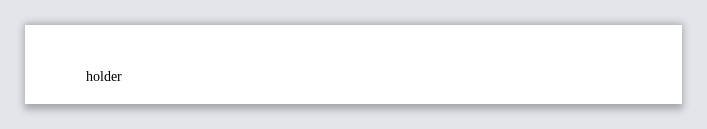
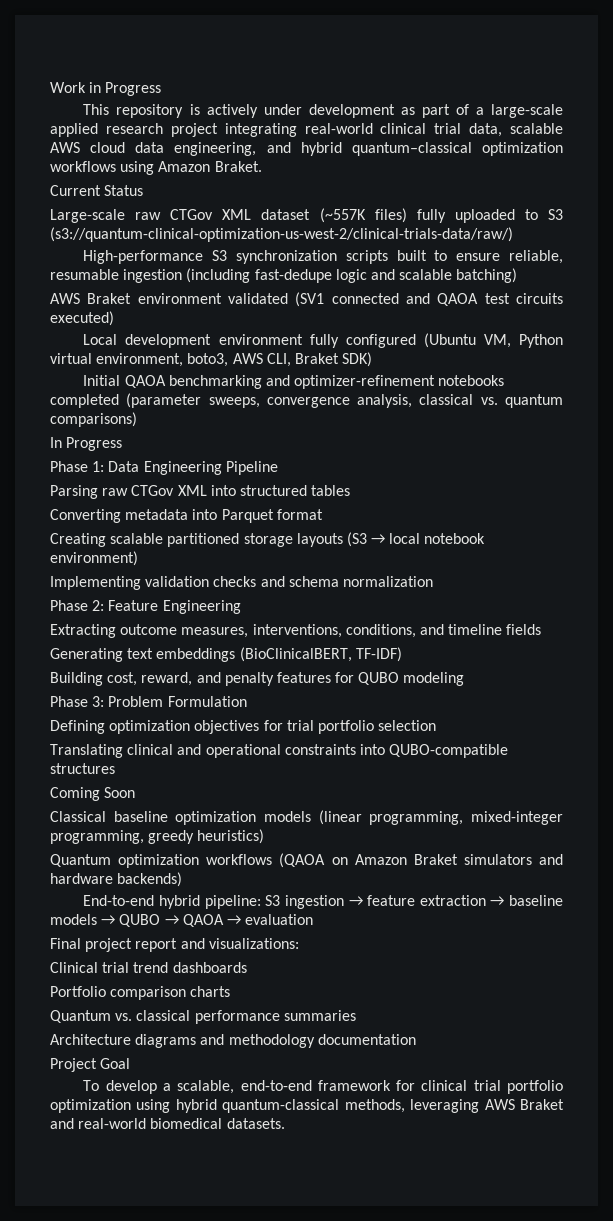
- holder
+ Work in Progress
+ This repository is actively under development as part of a large-scale applied research project integrating real-world clinical trial data, scalable AWS cloud data engineering, and hybrid quantum–classical optimization workflows using Amazon Braket.
+ Current Status
+ Large-scale raw CTGov XML dataset (~557K files) fully uploaded to S3 (s3://quantum-clinical-optimization-us-west-2/clinical-trials-data/raw/)
+ High-performance S3 synchronization scripts built to ensure reliable, resumable ingestion (including fast-dedupe logic and scalable batching)
+ AWS Braket environment validated (SV1 connected and QAOA test circuits executed)
+ Local development environment fully configured (Ubuntu VM, Python virtual environment, boto3, AWS CLI, Braket SDK)
+ Initial QAOA benchmarking and optimizer-refinement notebooks completed (parameter sweeps, convergence analysis, classical vs. quantum comparisons)
+ In Progress
+ Phase 1: Data Engineering Pipeline
+ Parsing raw CTGov XML into structured tables
+ Converting metadata into Parquet format
+ Creating scalable partitioned storage layouts (S3 → local notebook environment)
+ Implementing validation checks and schema normalization
+ Phase 2: Feature Engineering
+ Extracting outcome measures, interventions, conditions, and timeline fields
+ Generating text embeddings (BioClinicalBERT, TF-IDF)
+ Building cost, reward, and penalty features for QUBO modeling
+ Phase 3: Problem Formulation
+ Defining optimization objectives for trial portfolio selection
+ Translating clinical and operational constraints into QUBO-compatible structures
+ Coming Soon
+ Classical baseline optimization models (linear programming, mixed-integer programming, greedy heuristics)
+ Quantum optimization workflows (QAOA on Amazon Braket simulators and hardware backends)
+ End-to-end hybrid pipeline: S3 ingestion → feature extraction → baseline models → QUBO → QAOA → evaluation
+ Final project report and visualizations:
+ Clinical trial trend dashboards
+ Portfolio comparison charts
+ Quantum vs. classical performance summaries
+ Architecture diagrams and methodology documentation
+ Project Goal
+ To develop a scalable, end-to-end framework for clinical trial portfolio optimization using hybrid quantum-classical methods, leveraging AWS Braket and real-world biomedical datasets.

